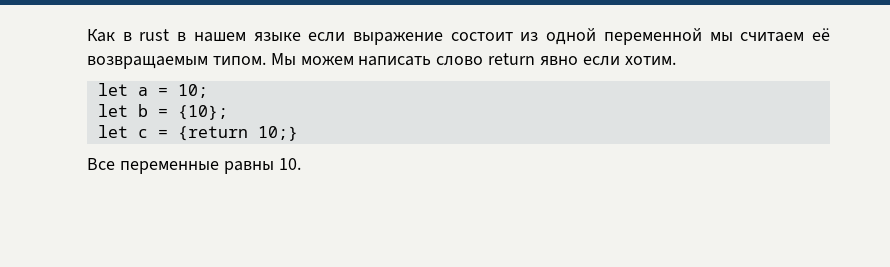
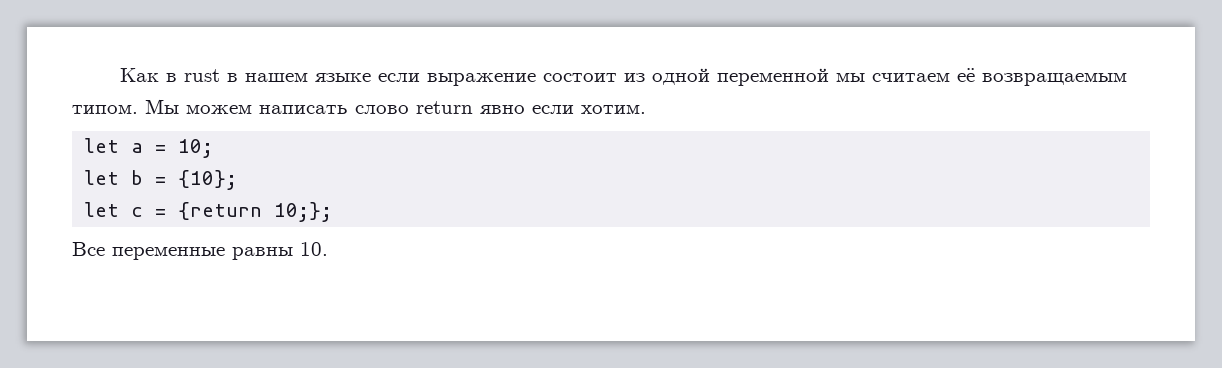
- let c = {return 10;}
+ let c = {return 10;};

